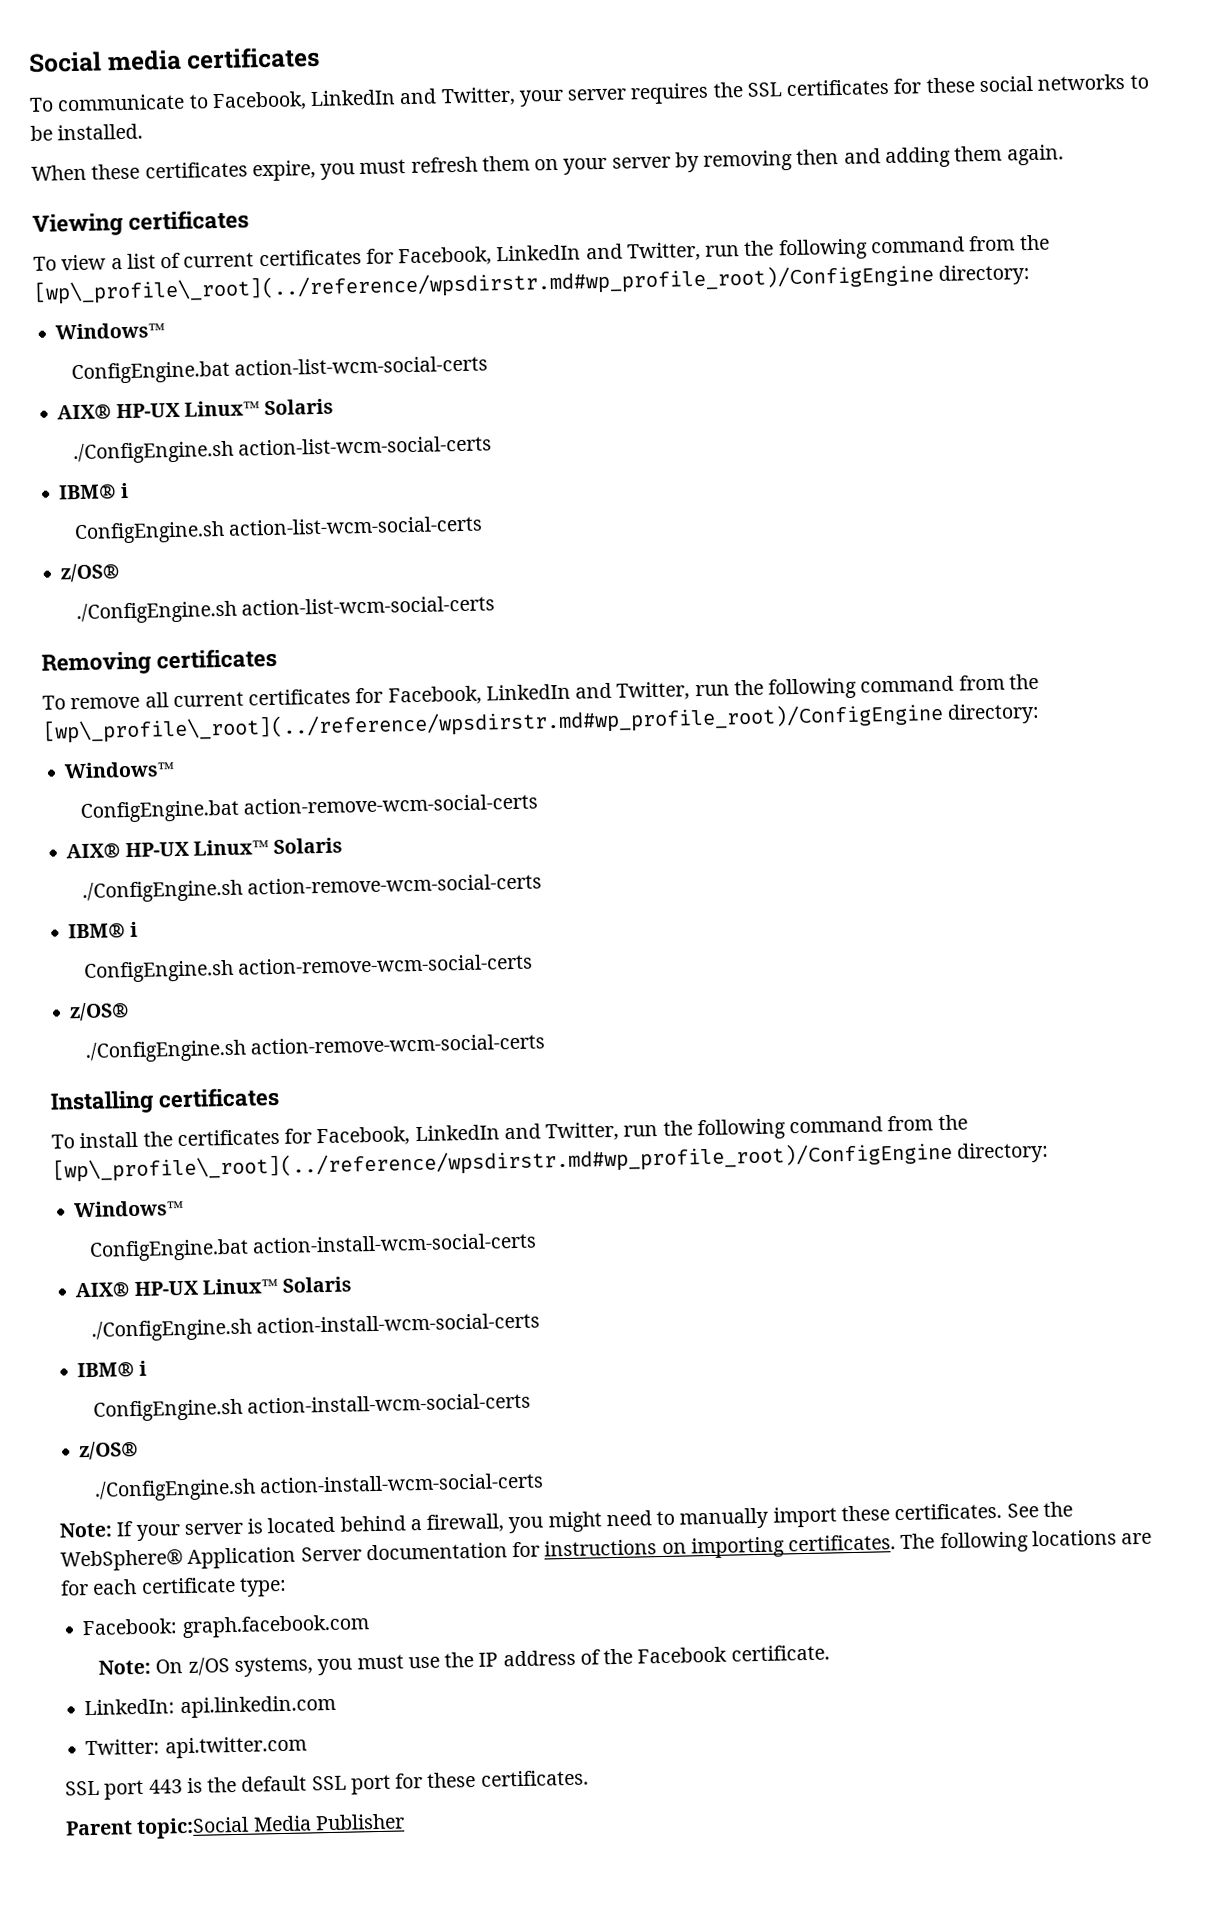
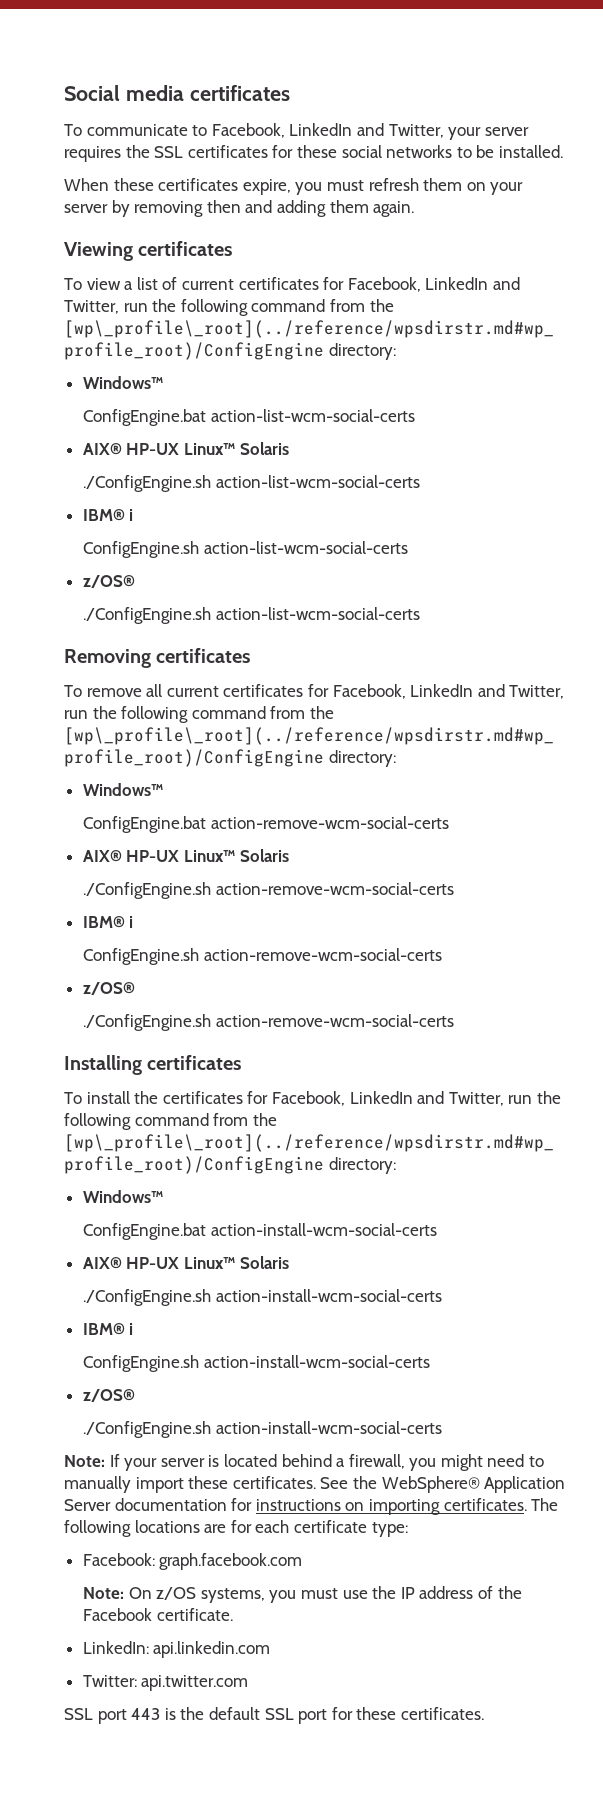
- Parent topic:Social Media Publisher

